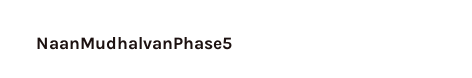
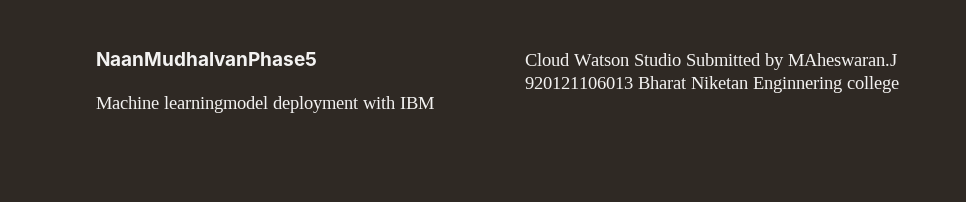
+ Machine learningmodel deployment with IBM Cloud Watson Studio Submitted by MAheswaran.J 920121106013 Bharat Niketan Enginnering college

